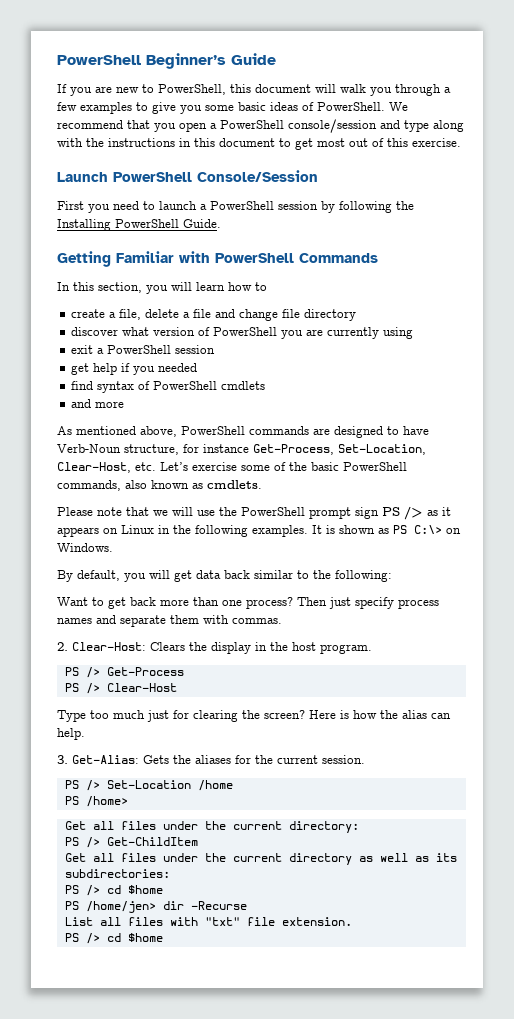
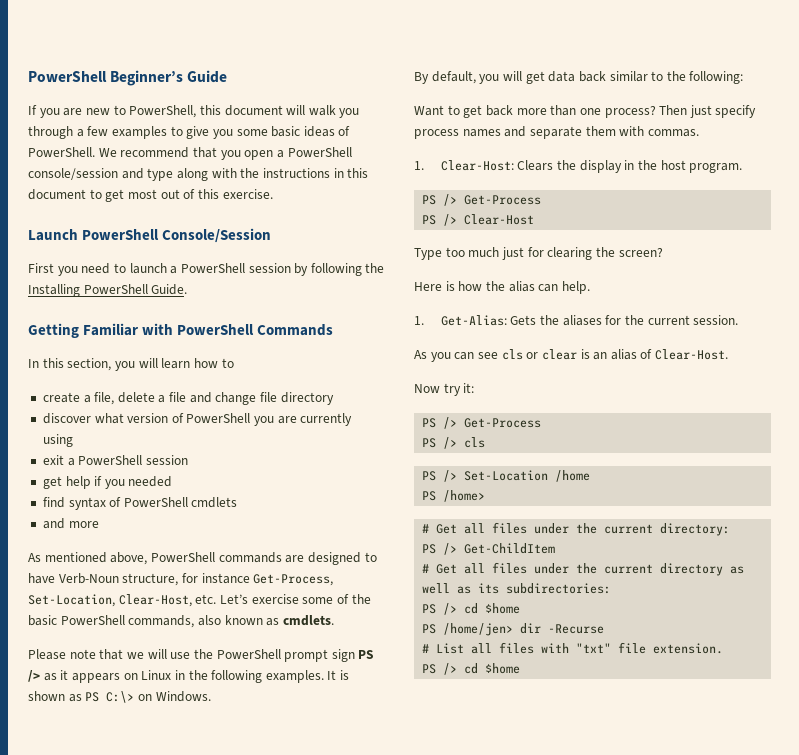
- 2. Clear-Host: Clears the display in the host program.
+ 1. Clear-Host: Clears the display in the host program.
- Type too much just for clearing the screen? Here is how the alias can help.
+ Type too much just for clearing the screen?
+ Here is how the alias can help.
- 3. Get-Alias: Gets the aliases for the current session.
+ 1. Get-Alias: Gets the aliases for the current session.
+ As you can see cls or clear is an alias of Clear-Host.
+ Now try it:
+ PS /> Get-Process
+ PS /> cls
- Get all files under the current directory:
+ # Get all files under the current directory:
- Get all files under the current directory as well as its subdirectories:
+ # Get all files under the current directory as well as its subdirectories:
- List all files with "txt" file extension.
+ # List all files with "txt" file extension.

